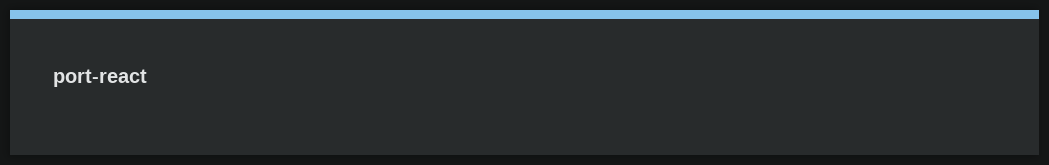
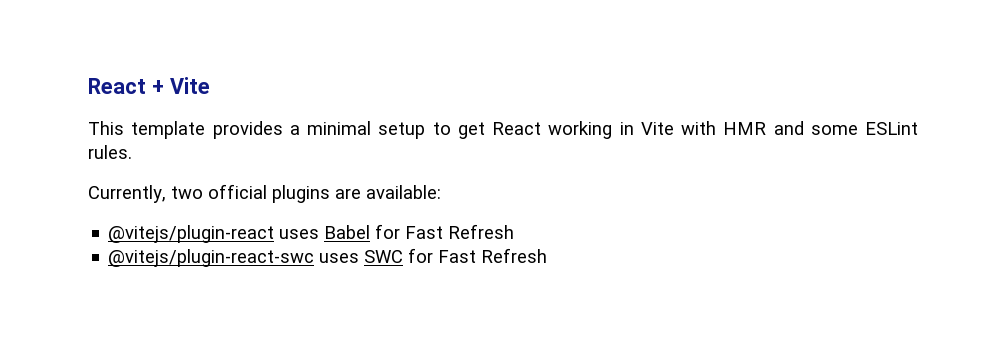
- port-react
+ React + Vite
+ This template provides a minimal setup to get React working in Vite with HMR and some ESLint rules.
+ Currently, two official plugins are available:
+ @vitejs/plugin-react uses Babel for Fast Refresh
+ @vitejs/plugin-react-swc uses SWC for Fast Refresh

